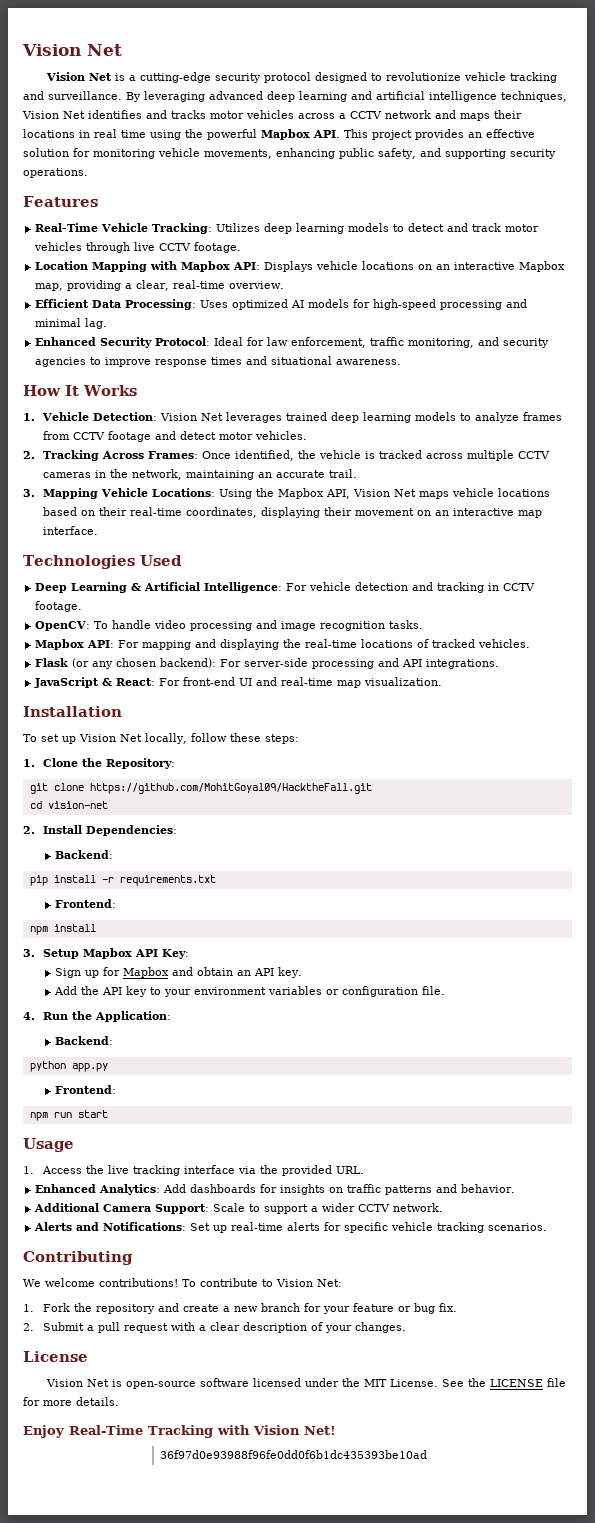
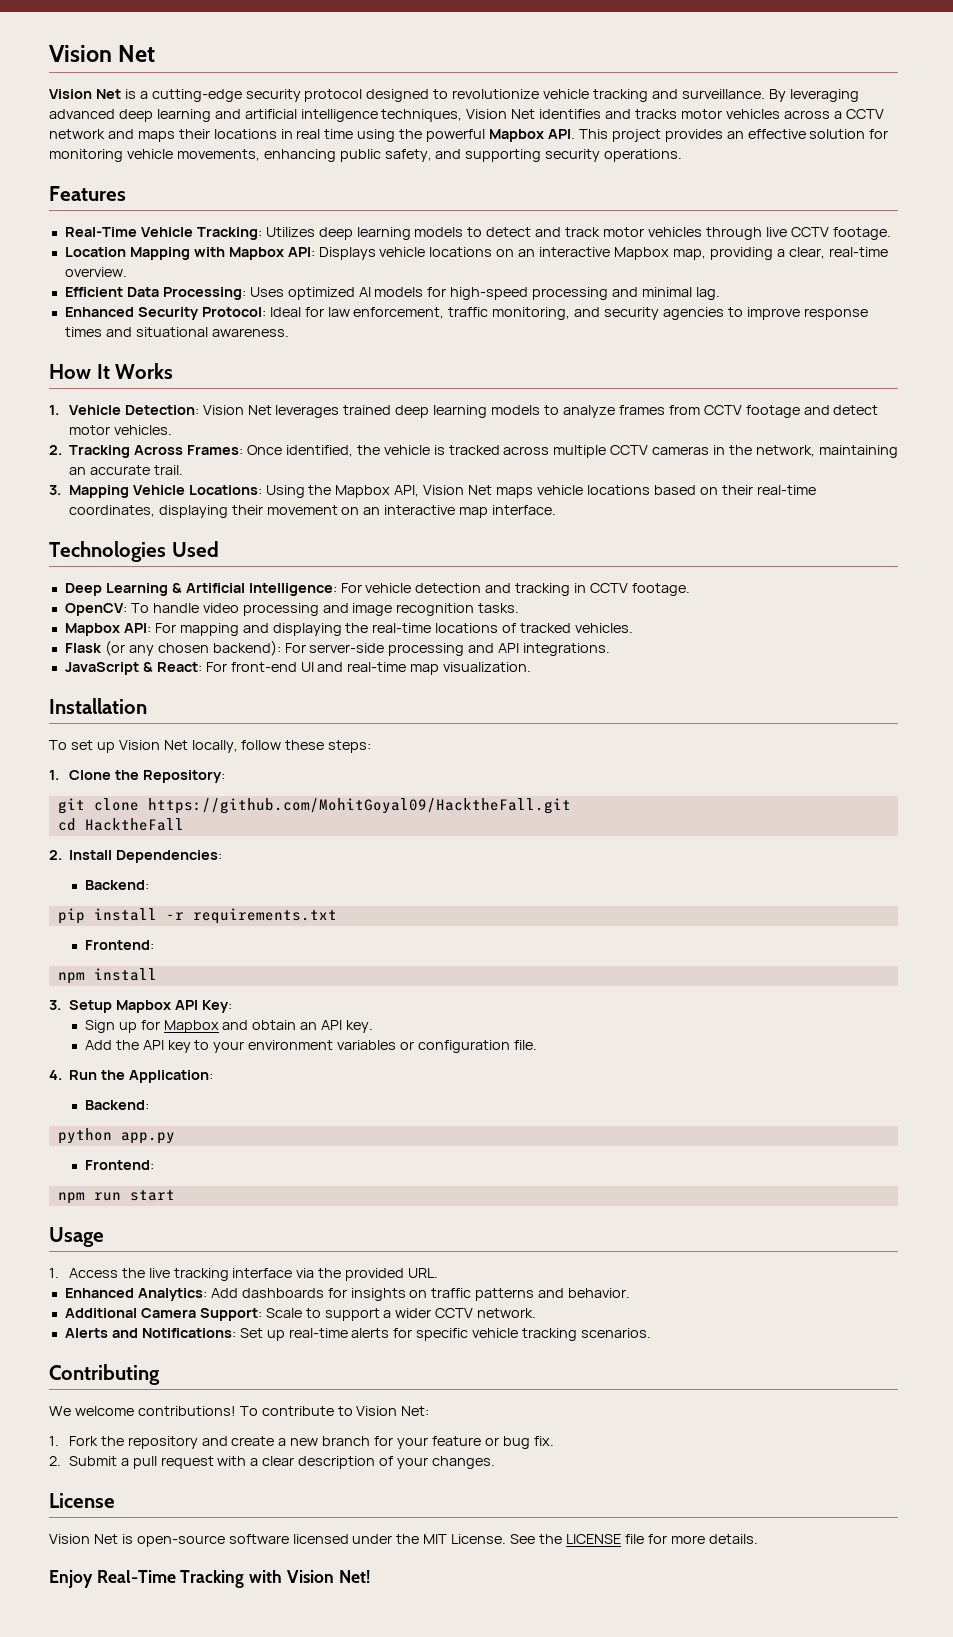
- cd vision-net
+ cd HacktheFall
- 36f97d0e93988f96fe0dd0f6b1dc435393be10ad

